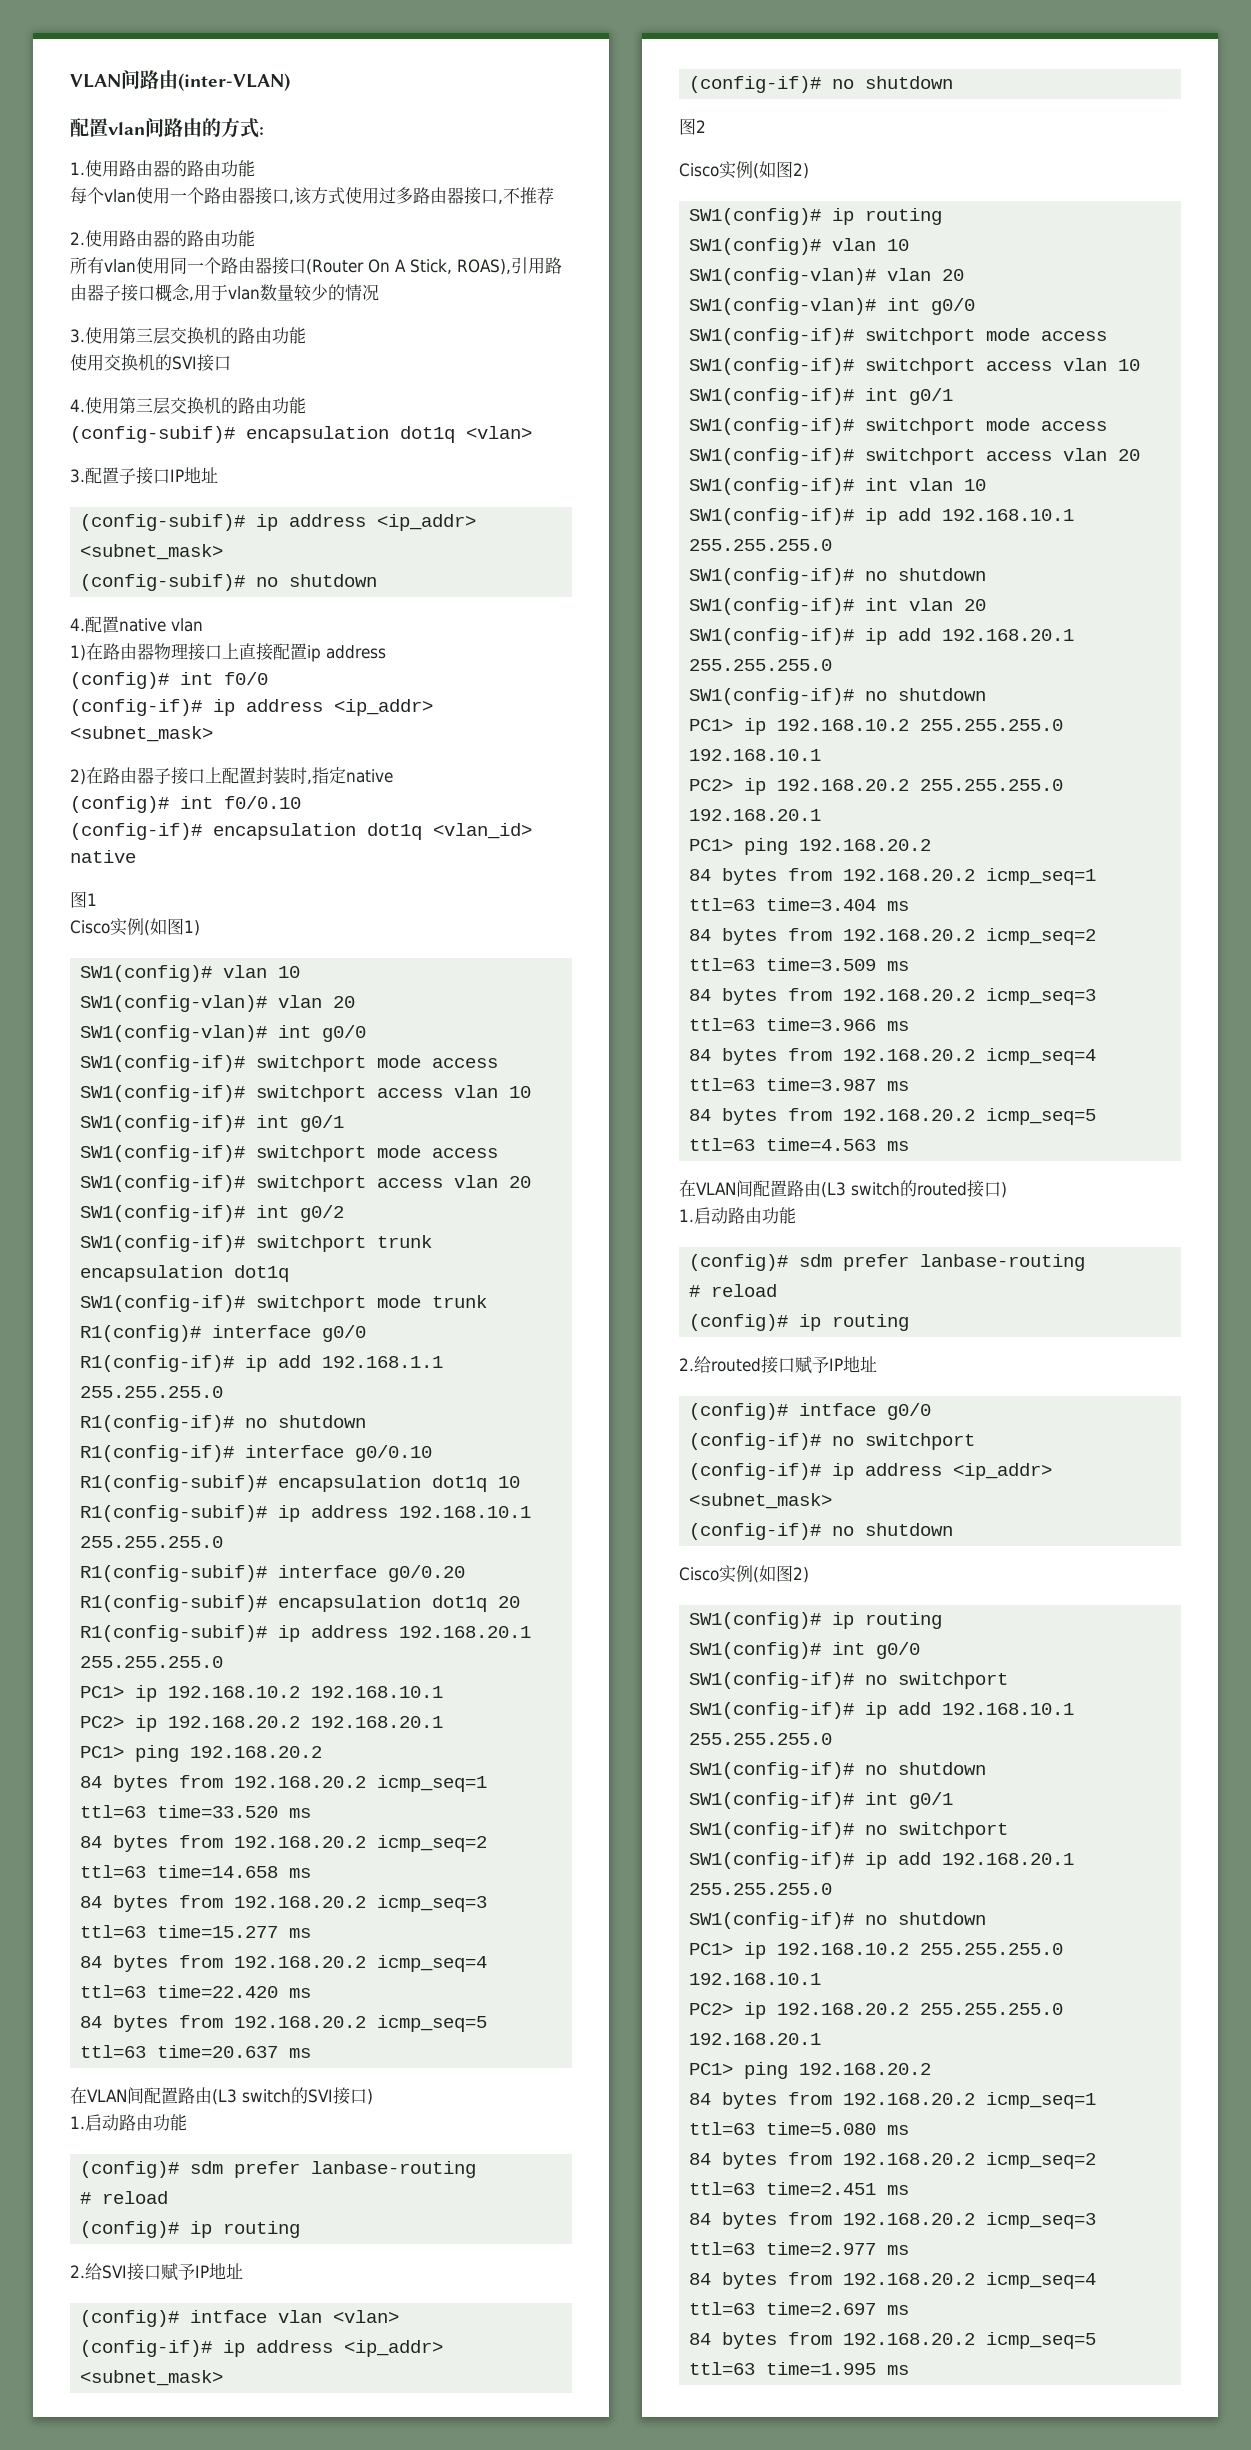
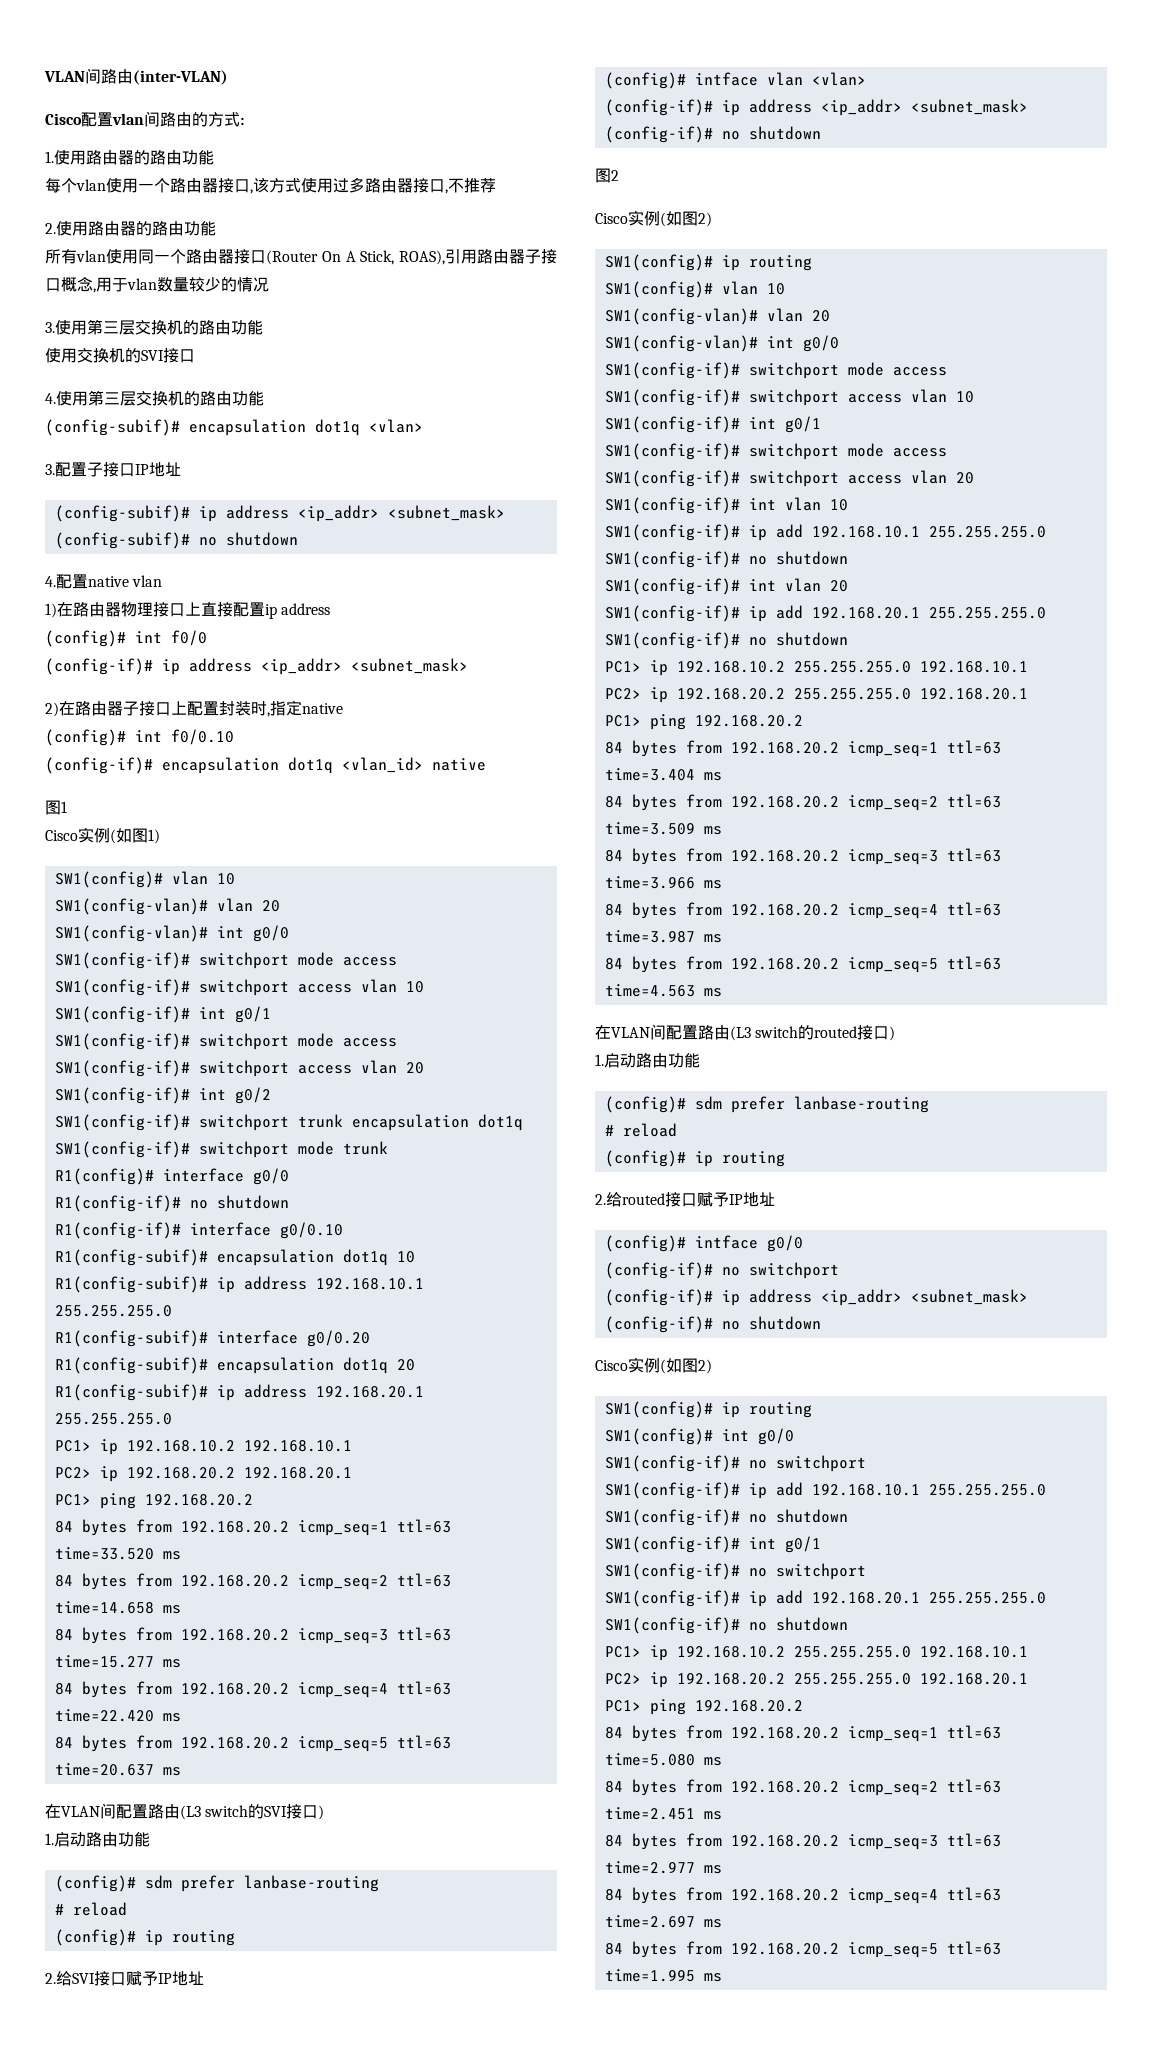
- 配置vlan间路由的方式:
+ Cisco配置vlan间路由的方式:
- R1(config-if)# ip add 192.168.1.1 255.255.255.0

